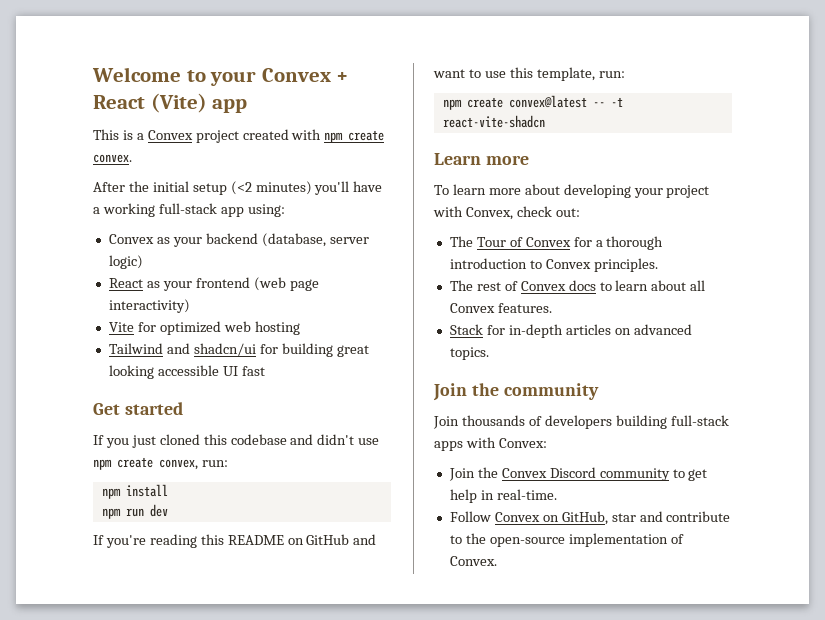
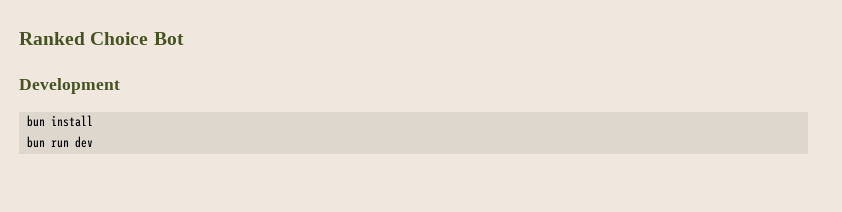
- Welcome to your Convex + React (Vite) app
- This is a Convex project created with npm create convex.
- After the initial setup (<2 minutes) you'll have a working full-stack app using:
- Convex as your backend (database, server logic)
- React as your frontend (web page interactivity)
- Vite for optimized web hosting
- Tailwind and shadcn/ui for building great looking accessible UI fast
- Get started
- If you just cloned this codebase and didn't use npm create convex, run:
- npm install
+ Ranked Choice Bot
+ Development
+ bun install
- npm run dev
+ bun run dev
- If you're reading this README on GitHub and want to use this template, run:
- npm create convex@latest -- -t react-vite-shadcn
- Learn more
- To learn more about developing your project with Convex, check out:
- The Tour of Convex for a thorough introduction to Convex principles.
- The rest of Convex docs to learn about all Convex features.
- Stack for in-depth articles on advanced topics.
- Join the community
- Join thousands of developers building full-stack apps with Convex:
- Join the Convex Discord community to get help in real-time.
- Follow Convex on GitHub, star and contribute to the open-source implementation of Convex.

